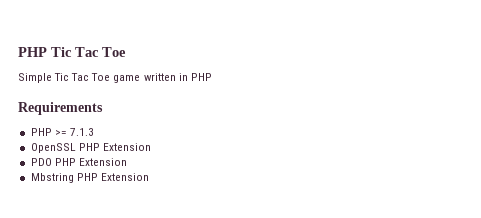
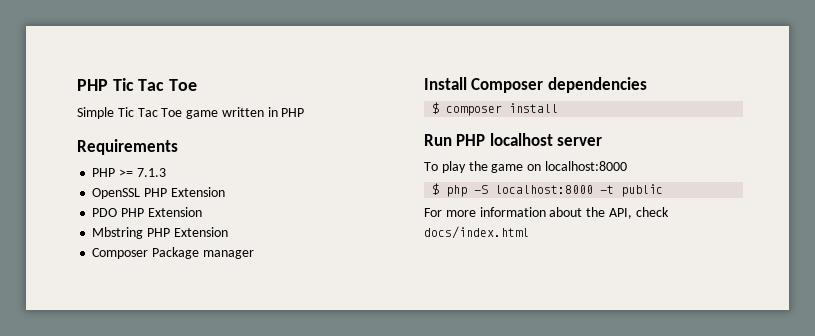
+ Composer Package manager
+ Install Composer dependencies
+ $ composer install
+ Run PHP localhost server
+ To play the game on localhost:8000
+ $ php -S localhost:8000 -t public
+ For more information about the API, check docs/index.html

